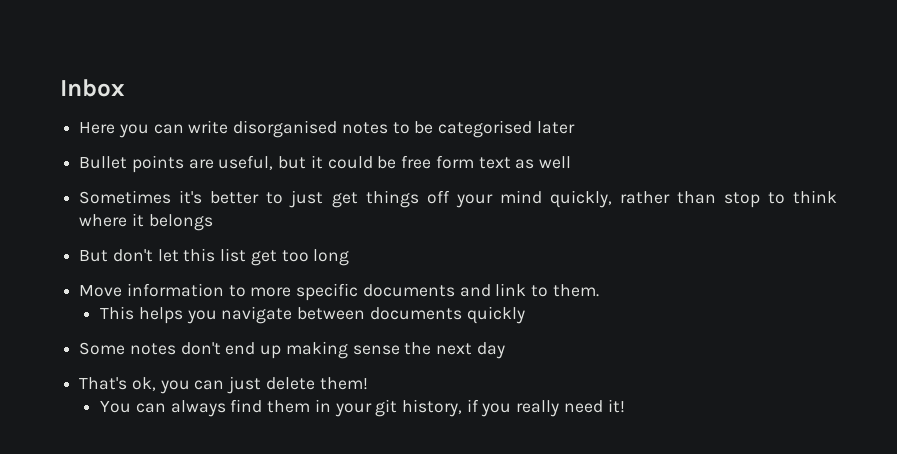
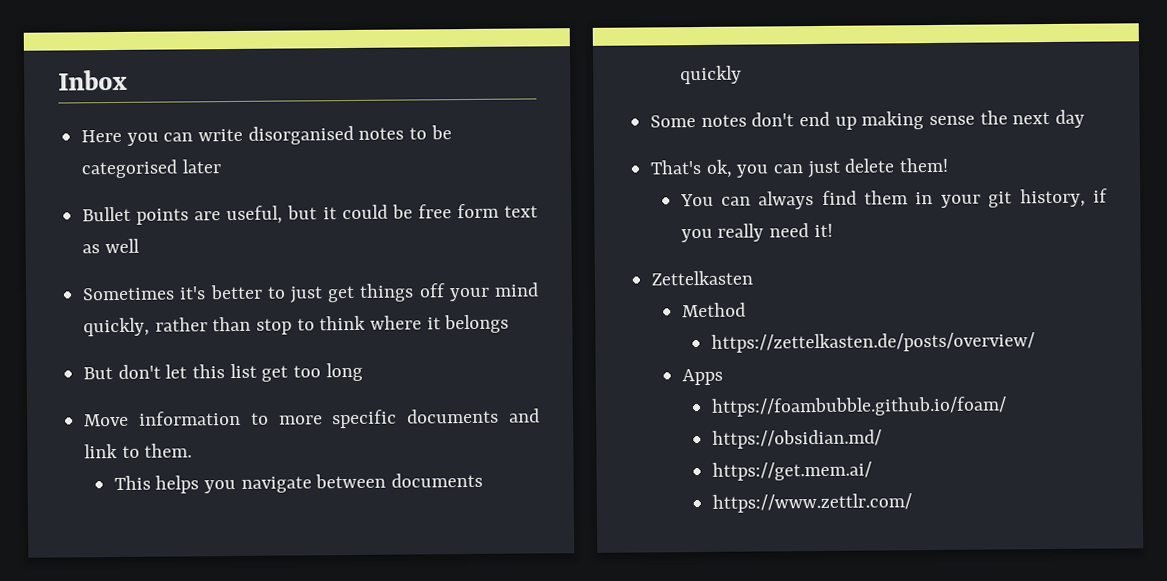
+ Zettelkasten
+ Method
+ https://zettelkasten.de/posts/overview/
+ Apps
+ https://foambubble.github.io/foam/
+ https://obsidian.md/
+ https://get.mem.ai/
+ https://www.zettlr.com/

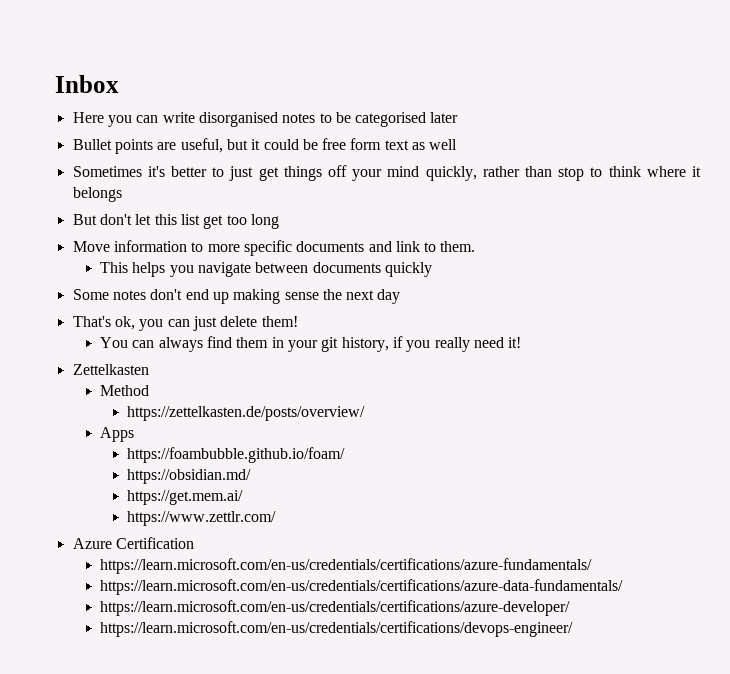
+ Azure Certification
+ https://learn.microsoft.com/en-us/credentials/certifications/azure-fundamentals/
+ https://learn.microsoft.com/en-us/credentials/certifications/azure-data-fundamentals/
+ https://learn.microsoft.com/en-us/credentials/certifications/azure-developer/
+ https://learn.microsoft.com/en-us/credentials/certifications/devops-engineer/

